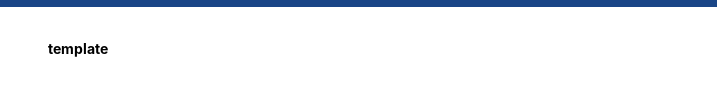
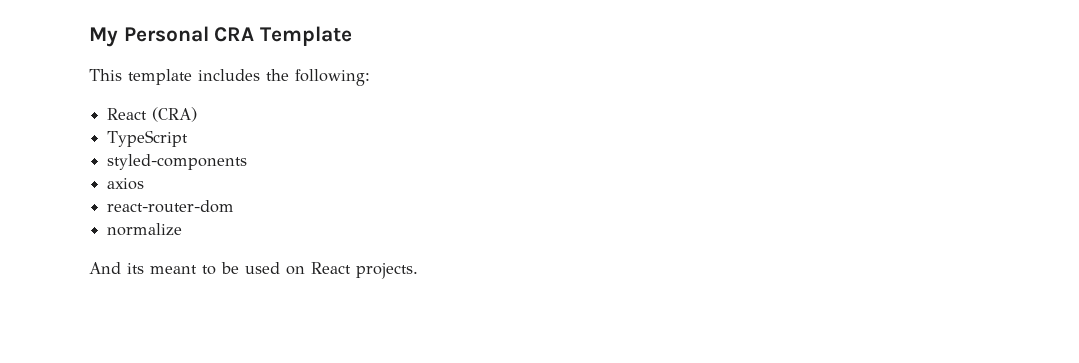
- template
+ My Personal CRA Template
+ This template includes the following:
+ React (CRA)
+ TypeScript
+ styled-components
+ axios
+ react-router-dom
+ normalize
+ And its meant to be used on React projects.

